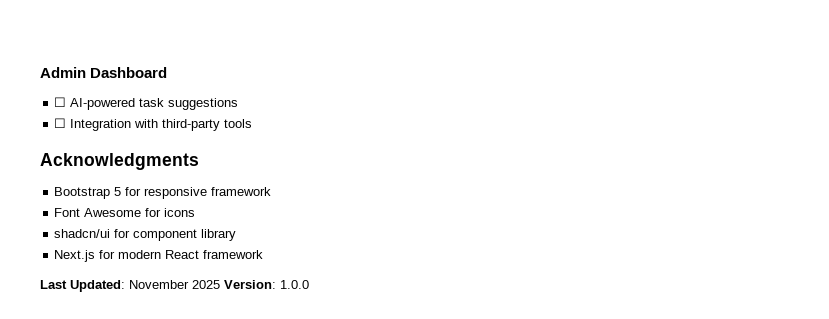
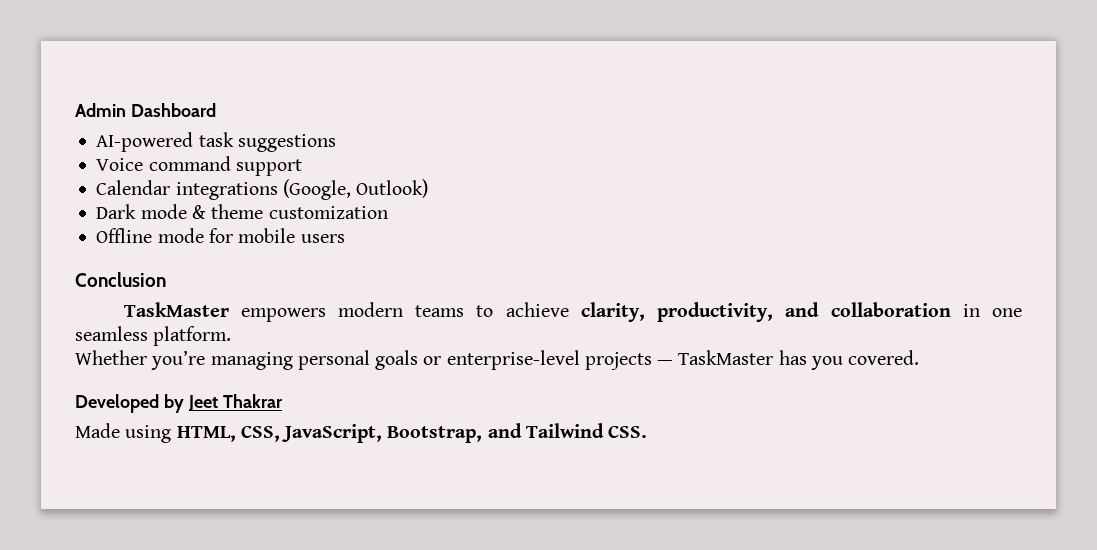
- ☐ AI-powered task suggestions
+ AI-powered task suggestions
- ☐ Integration with third-party tools
- Acknowledgments
- Bootstrap 5 for responsive framework
- Font Awesome for icons
- shadcn/ui for component library
- Next.js for modern React framework
- Last Updated: November 2025 Version: 1.0.0
+ Voice command support
+ Calendar integrations (Google, Outlook)
+ Dark mode & theme customization
+ Offline mode for mobile users
+ Conclusion
+ TaskMaster empowers modern teams to achieve clarity, productivity, and collaboration in one seamless platform.
+ Whether you’re managing personal goals or enterprise-level projects — TaskMaster has you covered.
+ Developed by Jeet Thakrar
+ Made using HTML, CSS, JavaScript, Bootstrap, and Tailwind CSS.

